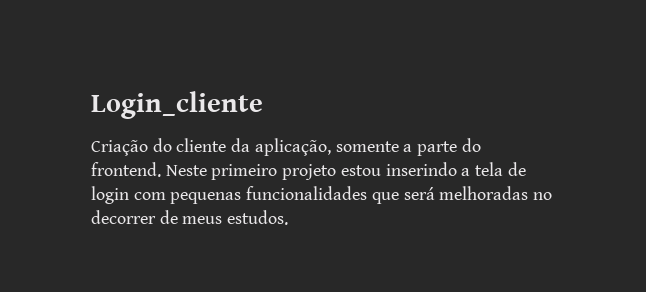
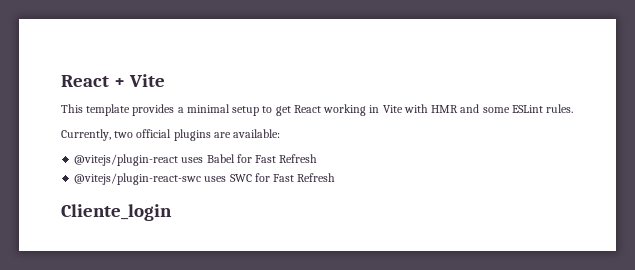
- Login_cliente
- Criação do cliente da aplicação, somente a parte do frontend. Neste primeiro projeto estou inserindo a tela de login com pequenas funcionalidades que será melhoradas no decorrer de meus estudos.
+ React + Vite
+ This template provides a minimal setup to get React working in Vite with HMR and some ESLint rules.
+ Currently, two official plugins are available:
+ @vitejs/plugin-react uses Babel for Fast Refresh
+ @vitejs/plugin-react-swc uses SWC for Fast Refresh
+ Cliente_login

